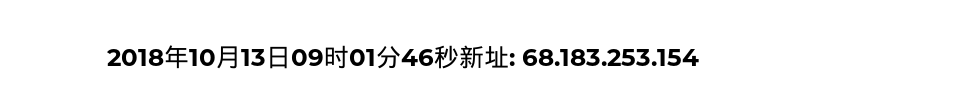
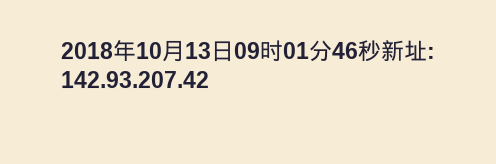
- 2018年10月13日09时01分46秒新址: 68.183.253.154
+ 2018年10月13日09时01分46秒新址: 142.93.207.42

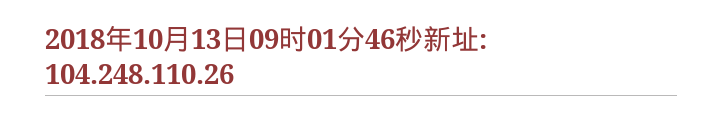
- 2018年10月13日09时01分46秒新址: 142.93.207.42
+ 2018年10月13日09时01分46秒新址: 104.248.110.26

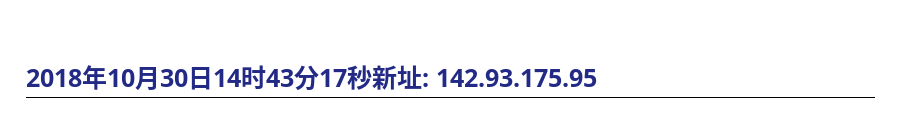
- 2018年10月13日09时01分46秒新址: 104.248.110.26
+ 2018年10月30日14时43分17秒新址: 142.93.175.95

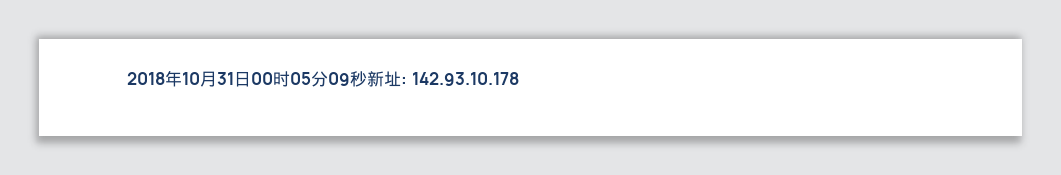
- 2018年10月30日14时43分17秒新址: 142.93.175.95
+ 2018年10月31日00时05分09秒新址: 142.93.10.178

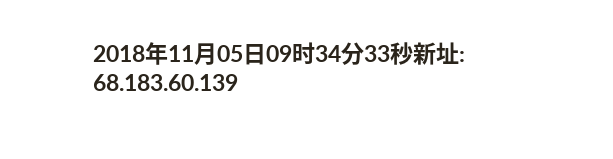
- 2018年10月31日00时05分09秒新址: 142.93.10.178
+ 2018年11月05日09时34分33秒新址: 68.183.60.139

